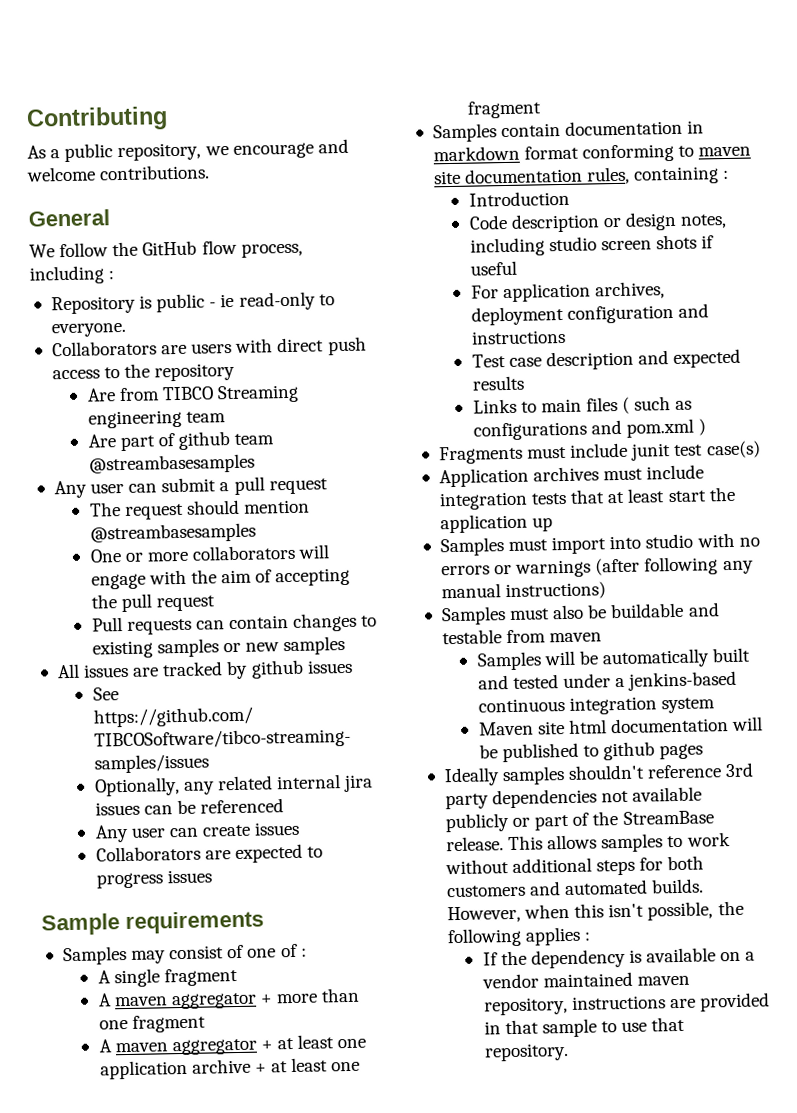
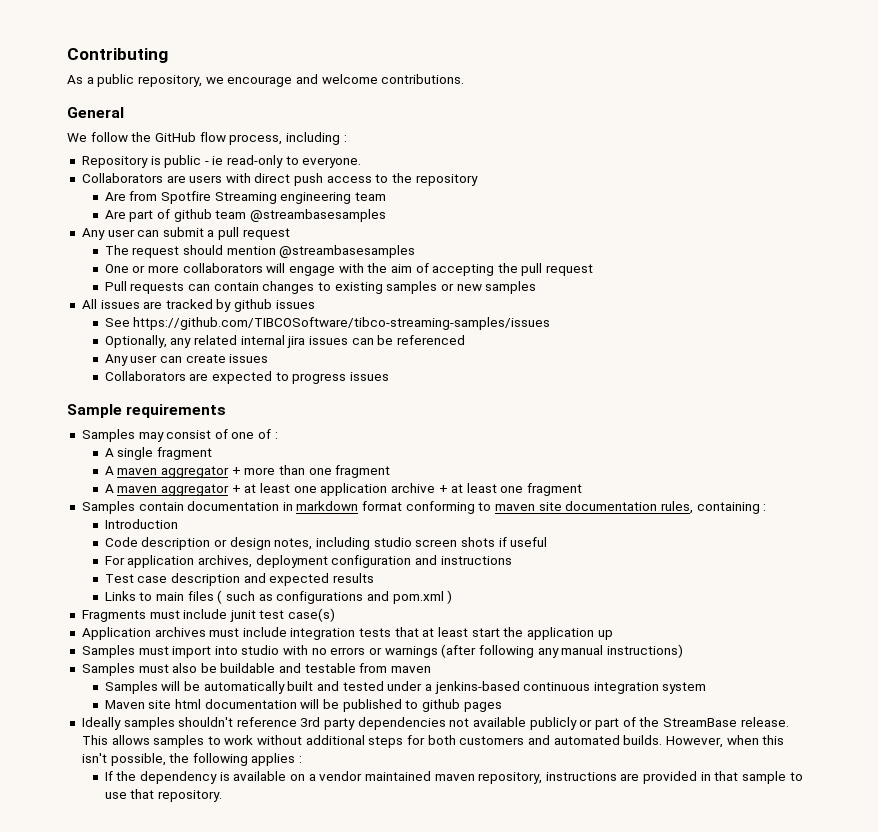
- Are from TIBCO Streaming engineering team
+ Are from Spotfire Streaming engineering team

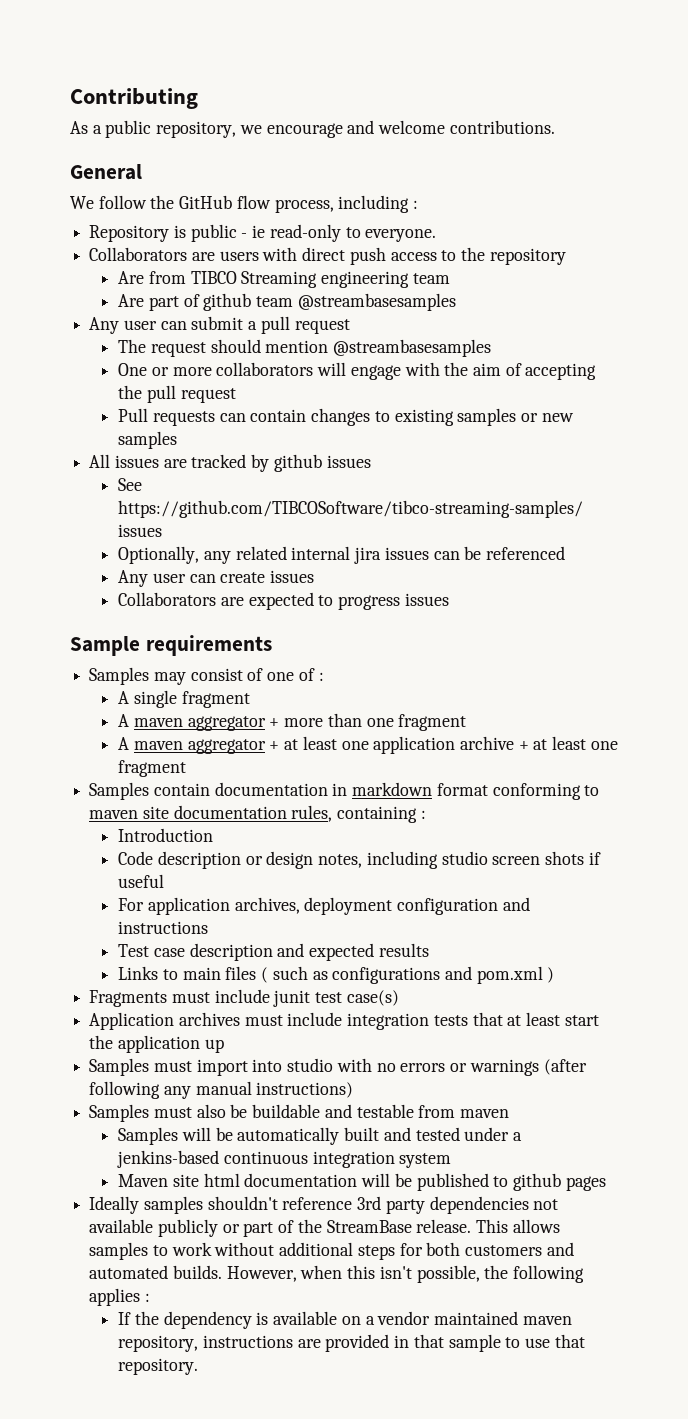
- Are from Spotfire Streaming engineering team
+ Are from TIBCO Streaming engineering team

